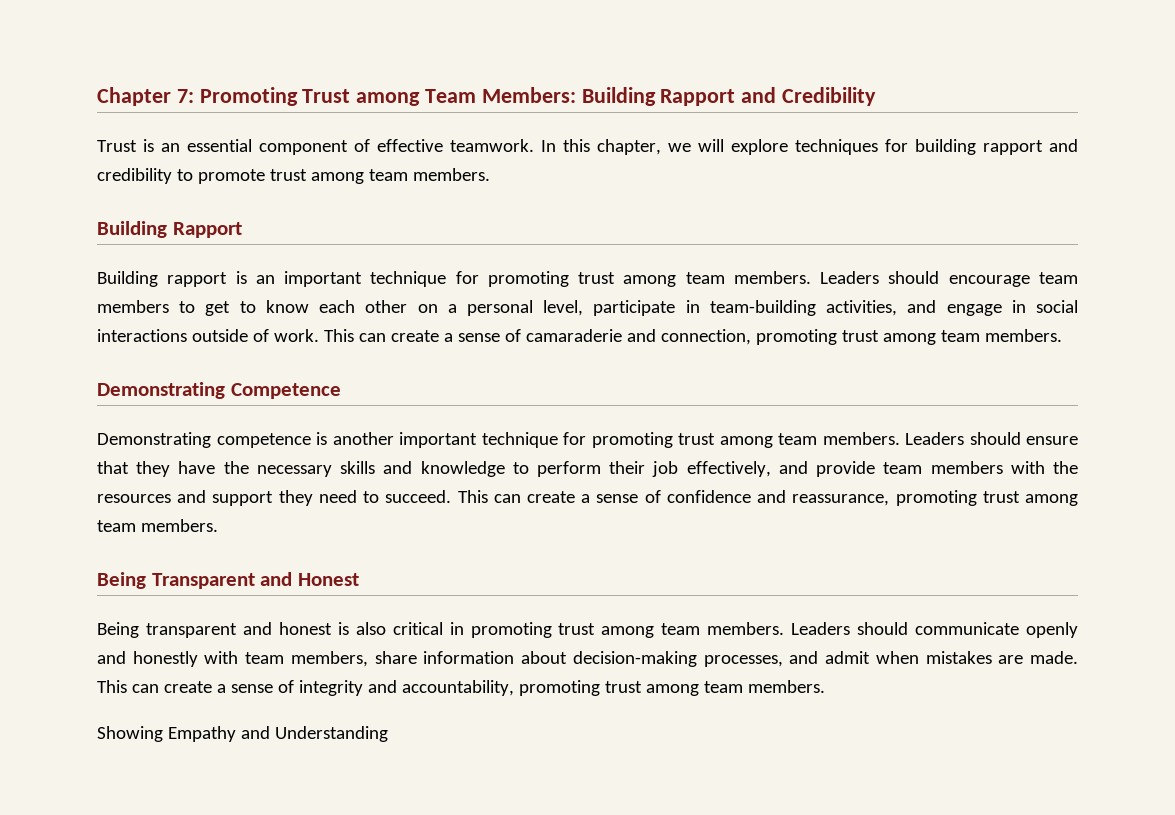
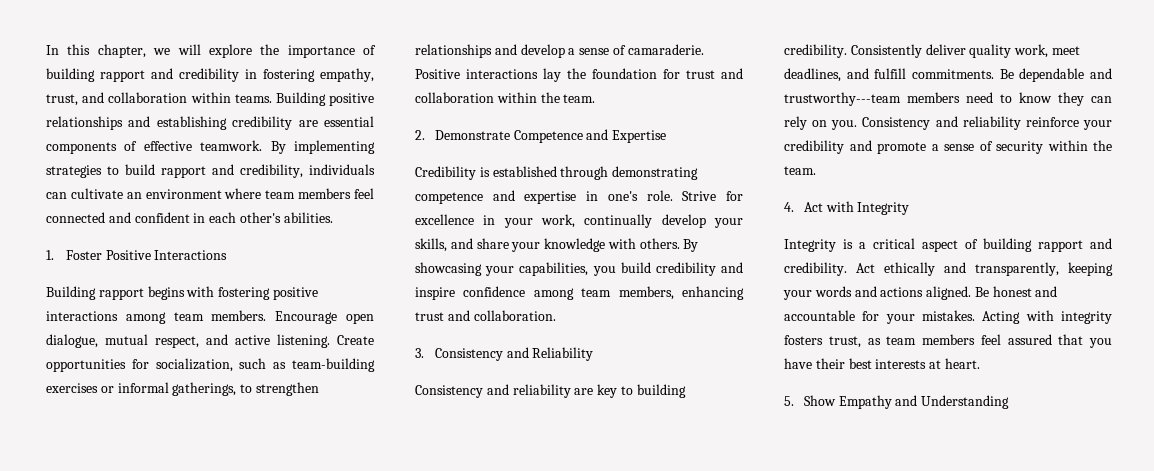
- Chapter 7: Promoting Trust among Team Members: Building Rapport and Credibility
- Trust is an essential component of effective teamwork. In this chapter, we will explore techniques for building rapport and credibility to promote trust among team members.
- Building Rapport
- Building rapport is an important technique for promoting trust among team members. Leaders should encourage team members to get to know each other on a personal level, participate in team-building activities, and engage in social interactions outside of work. This can create a sense of camaraderie and connection, promoting trust among team members.
- Demonstrating Competence
- Demonstrating competence is another important technique for promoting trust among team members. Leaders should ensure that they have the necessary skills and knowledge to perform their job effectively, and provide team members with the resources and support they need to succeed. This can create a sense of confidence and reassurance, promoting trust among team members.
- Being Transparent and Honest
- Being transparent and honest is also critical in promoting trust among team members. Leaders should communicate openly and honestly with team members, share information about decision-making processes, and admit when mistakes are made. This can create a sense of integrity and accountability, promoting trust among team members.
- Showing Empathy and Understanding
+ In this chapter, we will explore the importance of building rapport and credibility in fostering empathy, trust, and collaboration within teams. Building positive relationships and establishing credibility are essential components of effective teamwork. By implementing strategies to build rapport and credibility, individuals can cultivate an environment where team members feel connected and confident in each other's abilities.
+ 1. Foster Positive Interactions
+ Building rapport begins with fostering positive interactions among team members. Encourage open dialogue, mutual respect, and active listening. Create opportunities for socialization, such as team-building exercises or informal gatherings, to strengthen relationships and develop a sense of camaraderie. Positive interactions lay the foundation for trust and collaboration within the team.
+ 2. Demonstrate Competence and Expertise
+ Credibility is established through demonstrating competence and expertise in one's role. Strive for excellence in your work, continually develop your skills, and share your knowledge with others. By showcasing your capabilities, you build credibility and inspire confidence among team members, enhancing trust and collaboration.
+ 3. Consistency and Reliability
+ Consistency and reliability are key to building credibility. Consistently deliver quality work, meet deadlines, and fulfill commitments. Be dependable and trustworthy---team members need to know they can rely on you. Consistency and reliability reinforce your credibility and promote a sense of security within the team.
+ 4. Act with Integrity
+ Integrity is a critical aspect of building rapport and credibility. Act ethically and transparently, keeping your words and actions aligned. Be honest and accountable for your mistakes. Acting with integrity fosters trust, as team members feel assured that you have their best interests at heart.
+ 5. Show Empathy and Understanding

